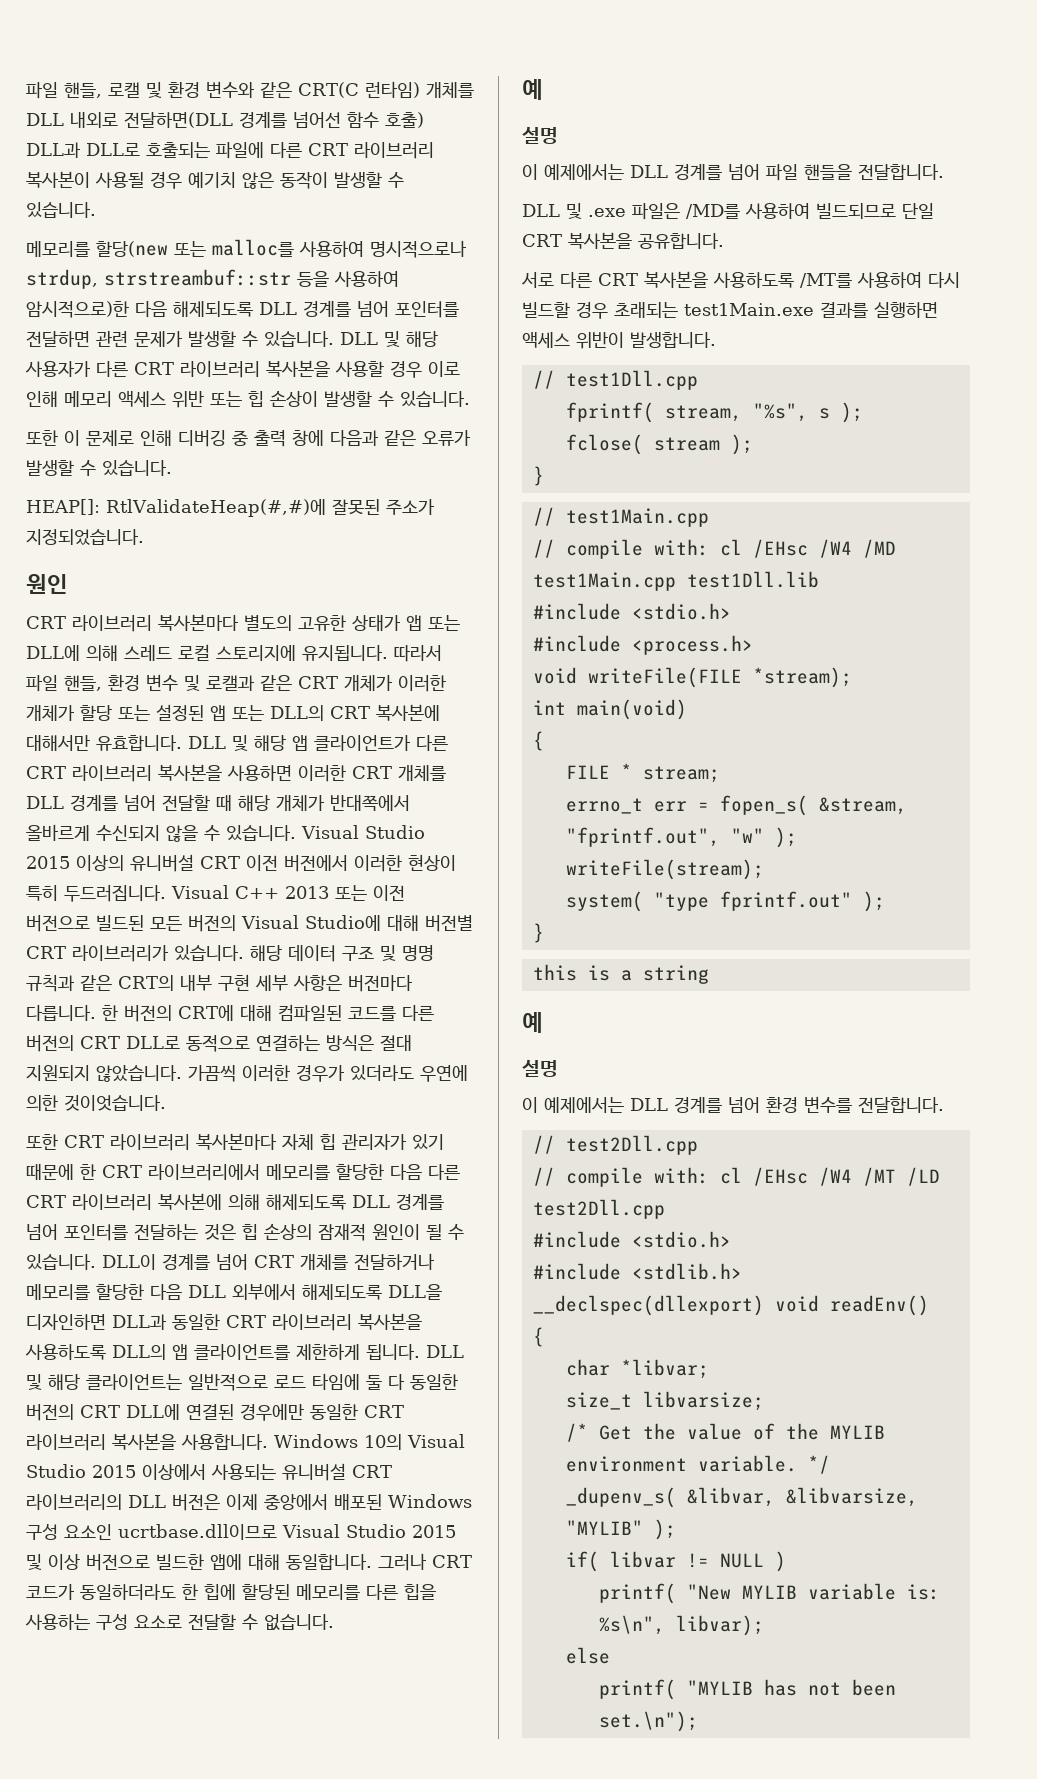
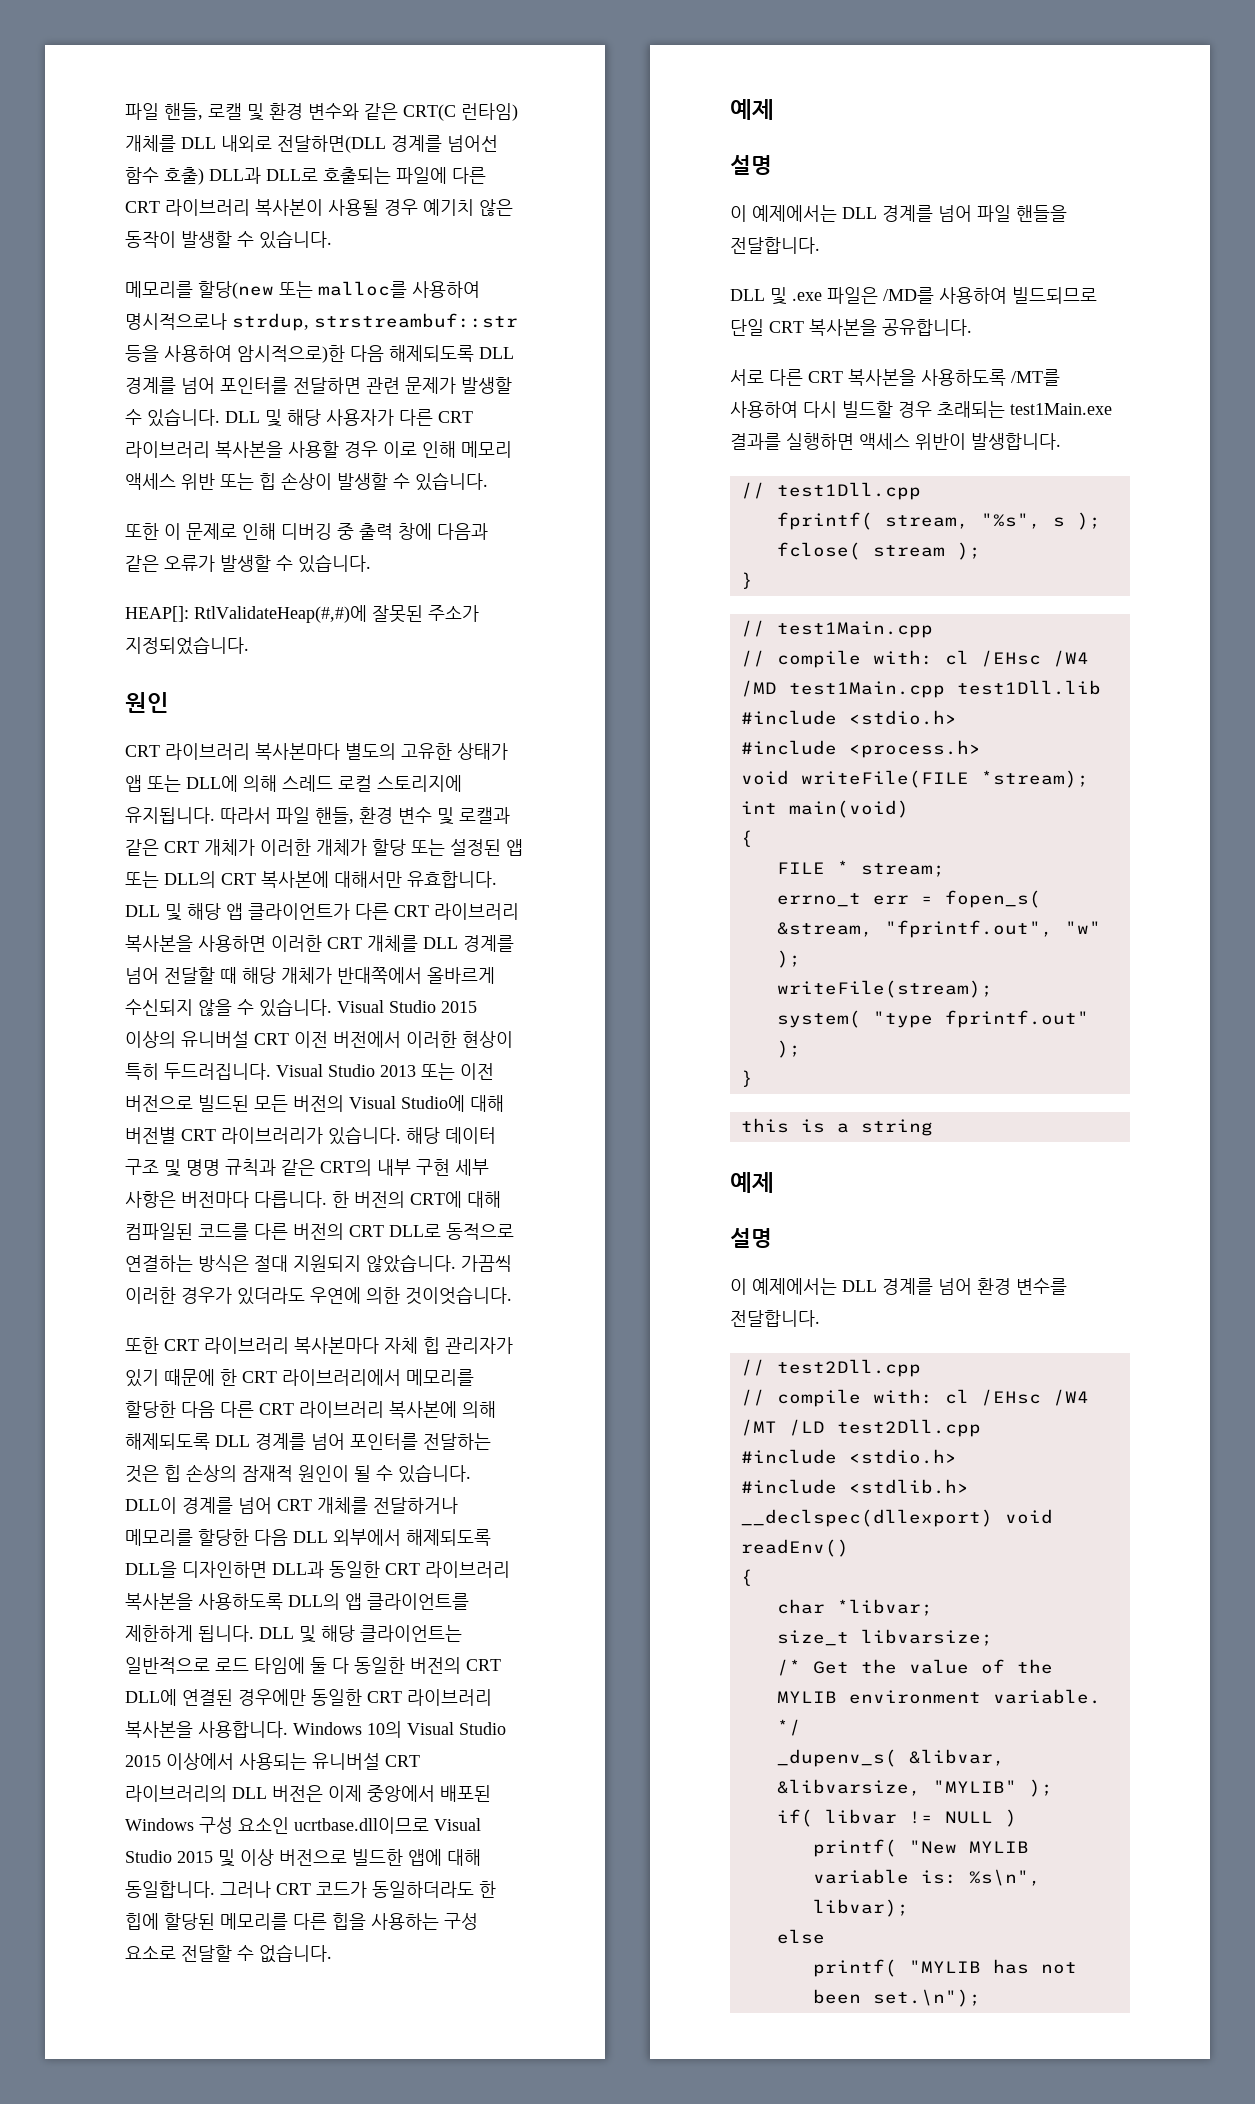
- Visual C++ 2013 또는 이전 버전으로 빌드된 모든 버전의 Visual Studio에 대해 버전별 CRT 라이브러리가 있습니다.
+ Visual Studio 2013 또는 이전 버전으로 빌드된 모든 버전의 Visual Studio에 대해 버전별 CRT 라이브러리가 있습니다.
  그러나 CRT 코드가 동일하더라도 한 힙에 할당된 메모리를 다른 힙을 사용하는 구성 요소로 전달할 수 없습니다.
- 예
+ 예제
  this is a string
- 예
+ 예제

